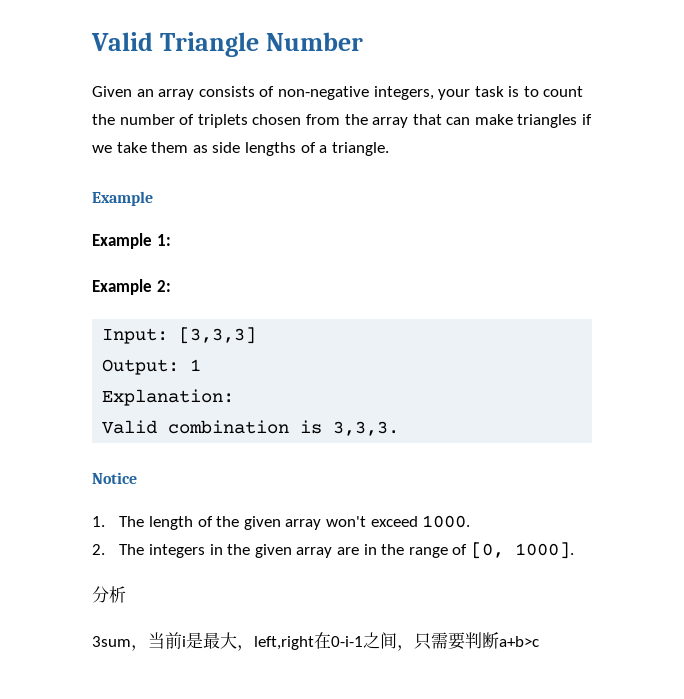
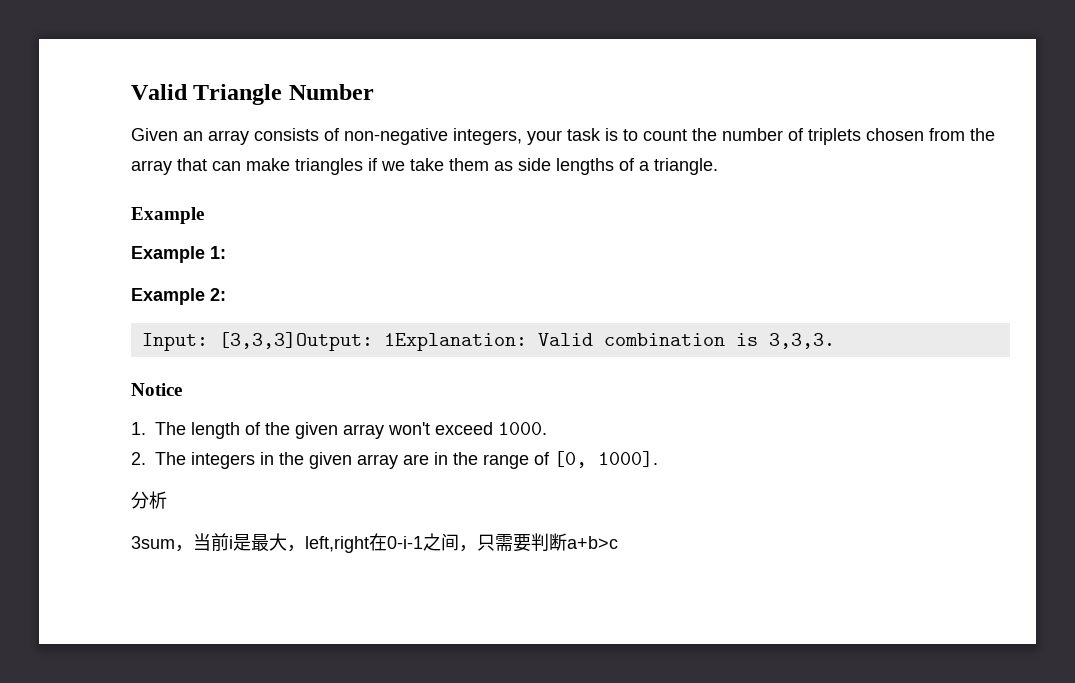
- Input: [3,3,3]
- Output: 1
- Explanation:
- Valid combination is 3,3,3.
+ Input: [3,3,3]Output: 1Explanation: Valid combination is 3,3,3.

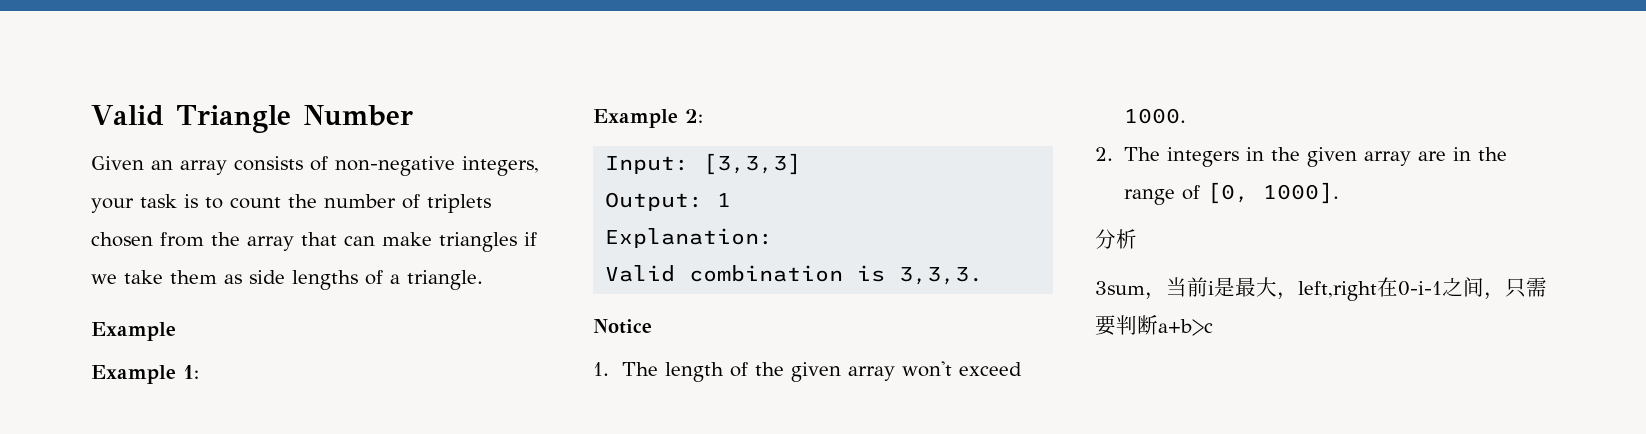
- Input: [3,3,3]Output: 1Explanation: Valid combination is 3,3,3.
+ Input: [3,3,3]
+ Output: 1
+ Explanation:
+ Valid combination is 3,3,3.

